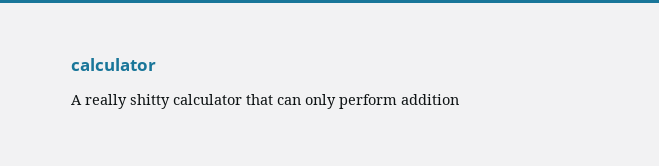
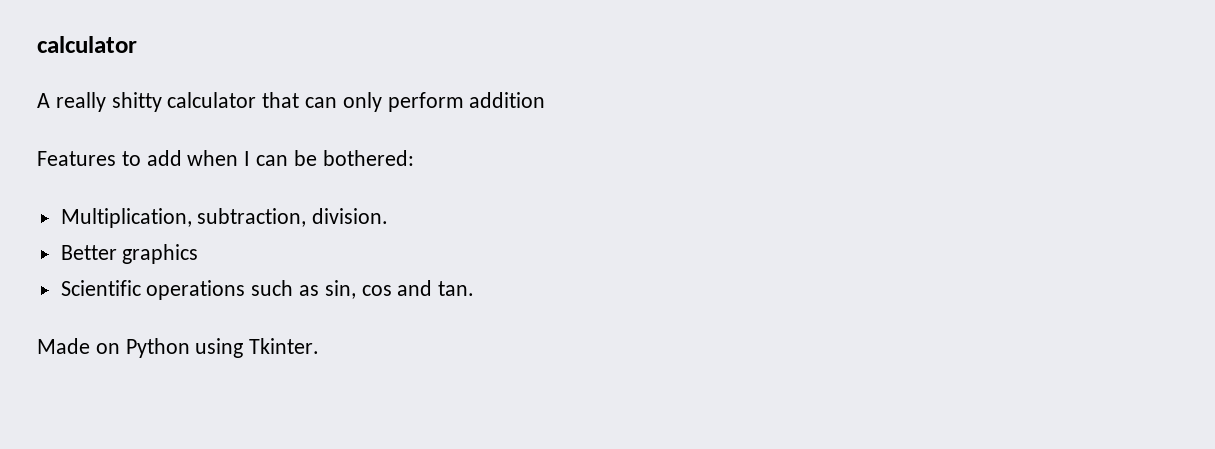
+ Features to add when I can be bothered:
+ Multiplication, subtraction, division.
+ Better graphics
+ Scientific operations such as sin, cos and tan.
+ Made on Python using Tkinter.

